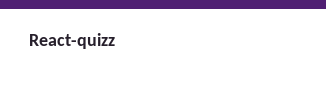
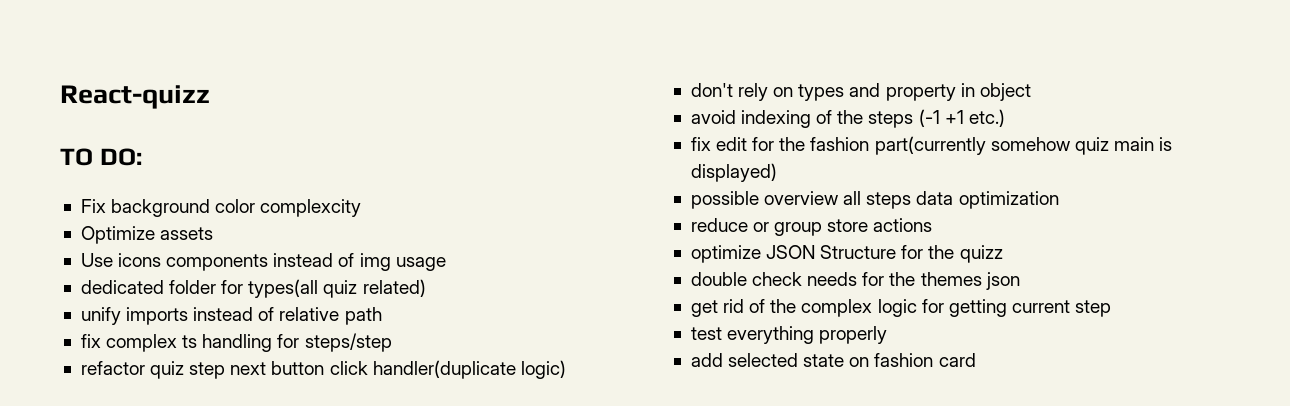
+ TO DO:
+ Fix background color complexcity
+ Optimize assets
+ Use icons components instead of img usage
+ dedicated folder for types(all quiz related)
+ unify imports instead of relative path
+ fix complex ts handling for steps/step
+ refactor quiz step next button click handler(duplicate logic)
+ don't rely on types and property in object
+ avoid indexing of the steps (-1 +1 etc.)
+ fix edit for the fashion part(currently somehow quiz main is displayed)
+ possible overview all steps data optimization
+ reduce or group store actions
+ optimize JSON Structure for the quizz
+ double check needs for the themes json
+ get rid of the complex logic for getting current step
+ test everything properly
+ add selected state on fashion card

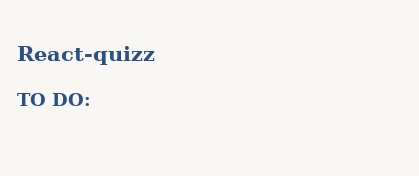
- Fix background color complexcity
- Optimize assets
- Use icons components instead of img usage
- dedicated folder for types(all quiz related)
- unify imports instead of relative path
- fix complex ts handling for steps/step
- refactor quiz step next button click handler(duplicate logic)
- don't rely on types and property in object
- avoid indexing of the steps (-1 +1 etc.)
- fix edit for the fashion part(currently somehow quiz main is displayed)
- possible overview all steps data optimization
- reduce or group store actions
- optimize JSON Structure for the quizz
- double check needs for the themes json
- get rid of the complex logic for getting current step
- test everything properly
- add selected state on fashion card

